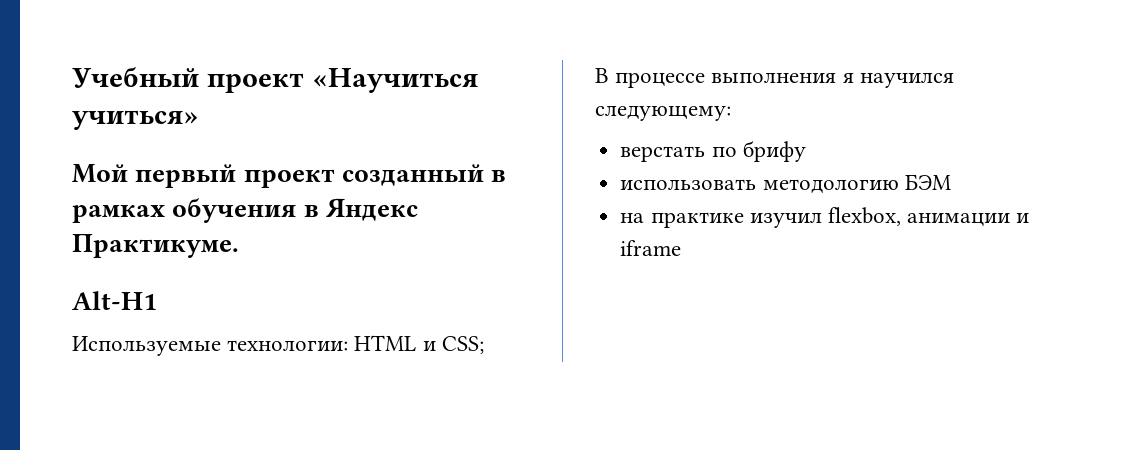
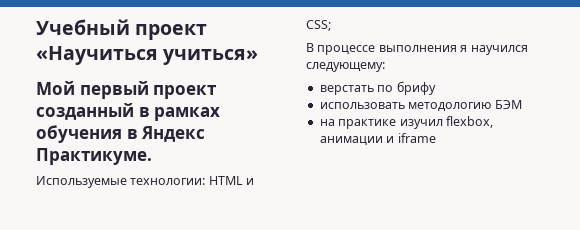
- Alt-H1

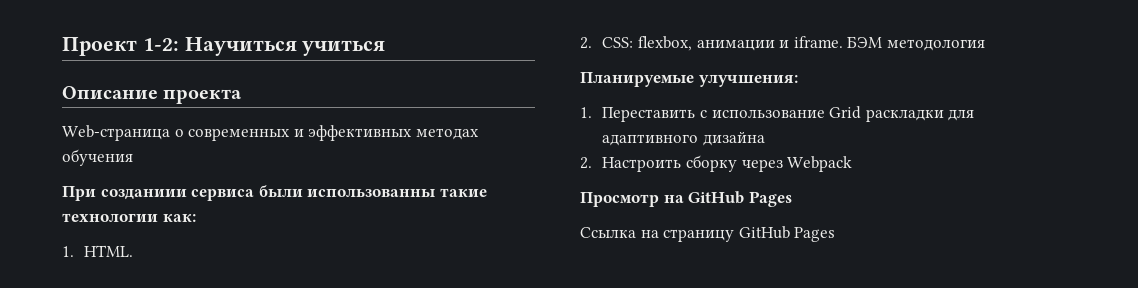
- Учебный проект «Научиться учиться»
- Мой первый проект созданный в рамках обучения в Яндекс Практикуме.
- Используемые технологии: HTML и CSS;
- В процессе выполнения я научился следующему:
- верстать по брифу
- использовать методологию БЭМ
- на практике изучил flexbox, анимации и iframe
+ Проект 1-2: Научиться учиться
+ Описание проекта
+ Web-страница о современных и эффективных методах обучения
+ При созданиии сервиса были использованны такие технологии как:
+ 1. HTML.
+ 2. CSS: flexbox, анимации и iframe. БЭМ методология
+ Планируемые улучшения:
+ 1. Переставить с использование Grid раскладки для адаптивного дизайна
+ 2. Настроить сборку через Webpack
+ Просмотр на GitHub Pages
+ Ссылка на страницу GitHub Pages

